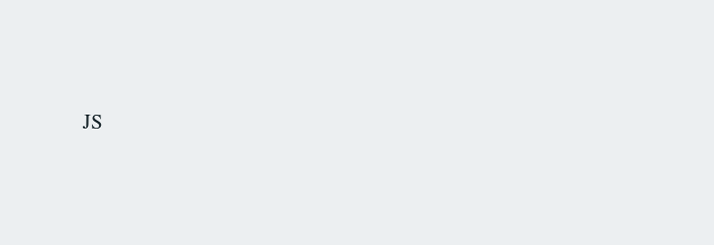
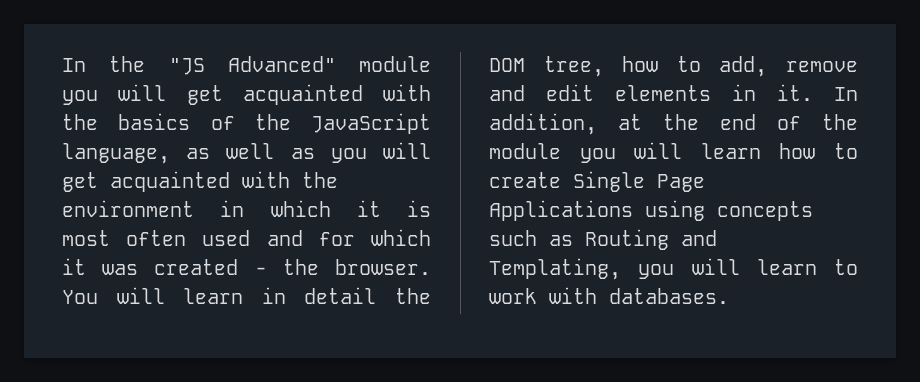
- JS
+ In the "JS Advanced" module you will get acquainted with the basics of the JavaScript language, as well as you will get acquainted with the environment in which it is most often used and for which it was created - the browser. You will learn in detail the DOM tree, how to add, remove and edit elements in it. In addition, at the end of the module you will learn how to create Single Page Applications using concepts such as Routing and Templating, you will learn to work with databases.

